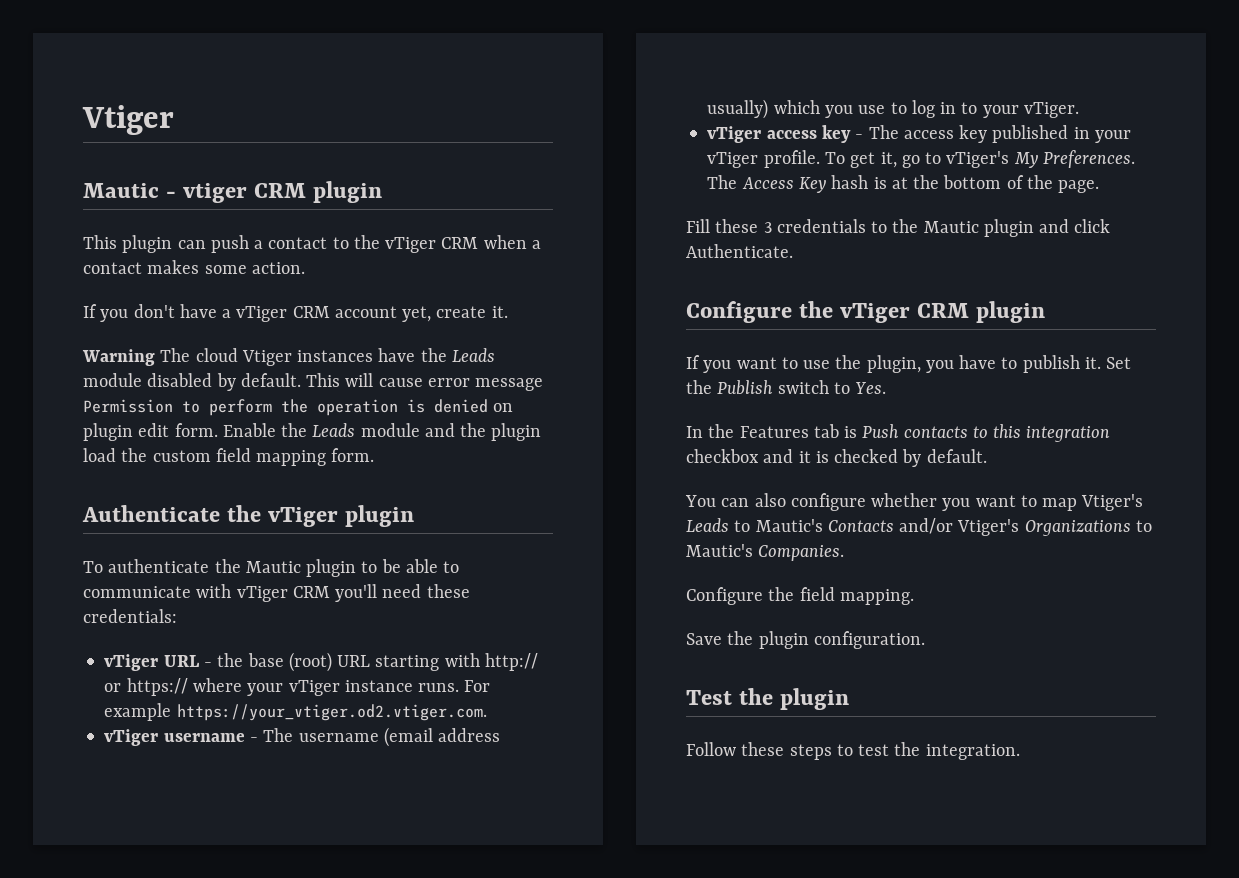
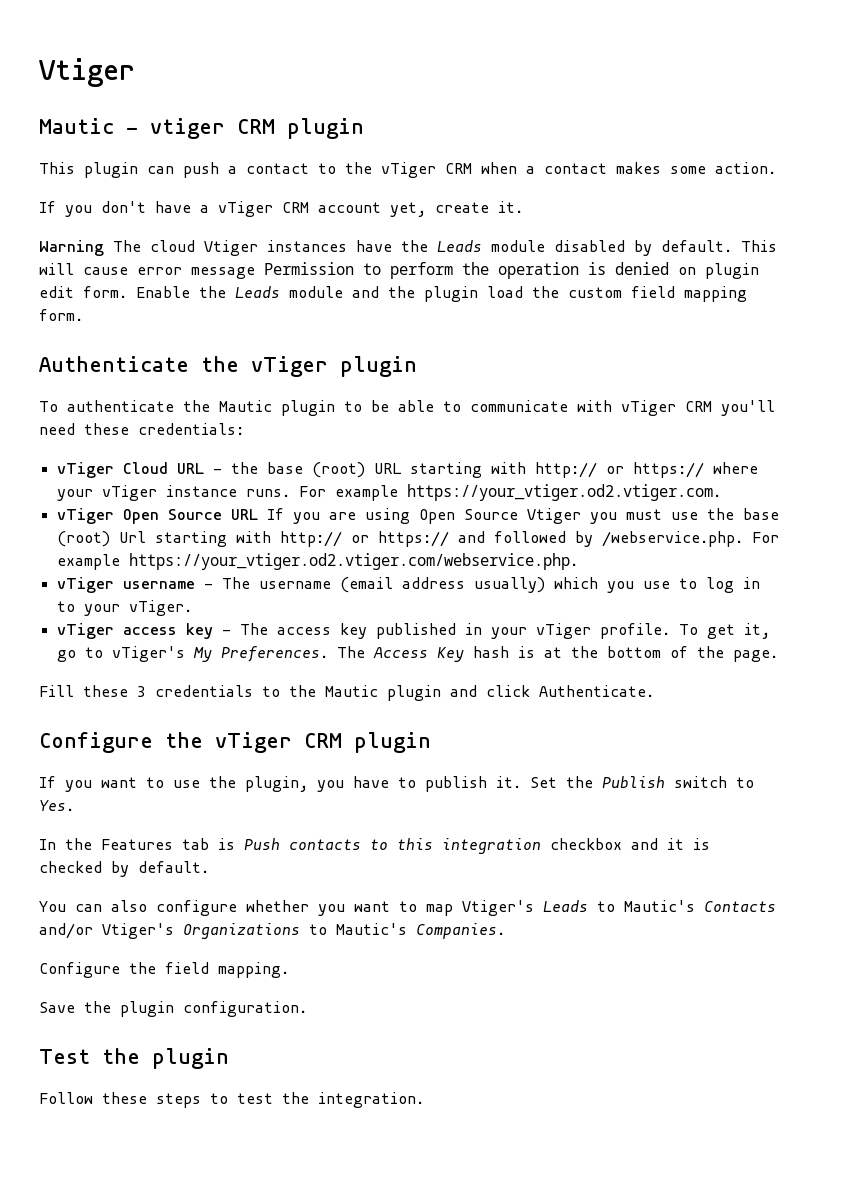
- vTiger URL - the base (root) URL starting with http:// or https:// where your vTiger instance runs.
+ vTiger Cloud URL - the base (root) URL starting with http:// or https:// where your vTiger instance runs.
+ vTiger Open Source URL If you are using Open Source Vtiger you must use the base (root) Url starting with http:// or https:// and followed by /webservice.php. For example https://your_vtiger.od2.vtiger.com/webservice.php.

